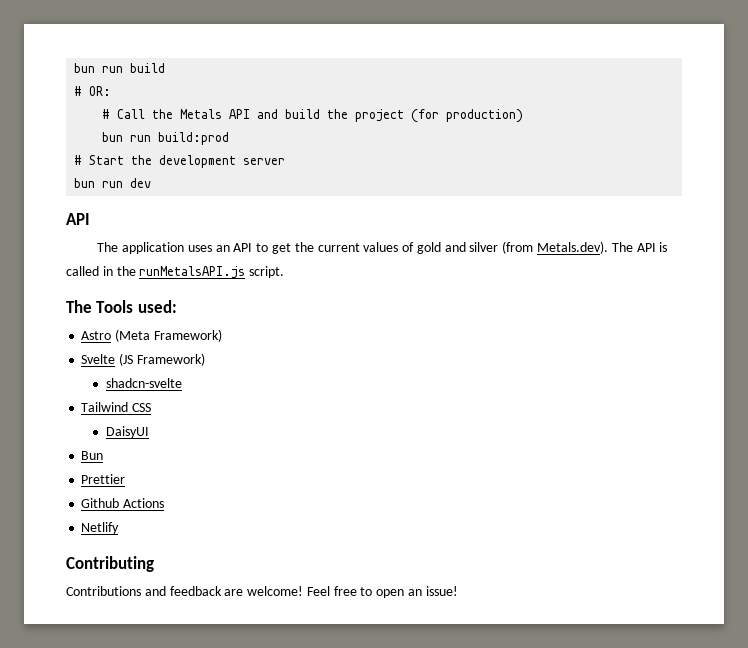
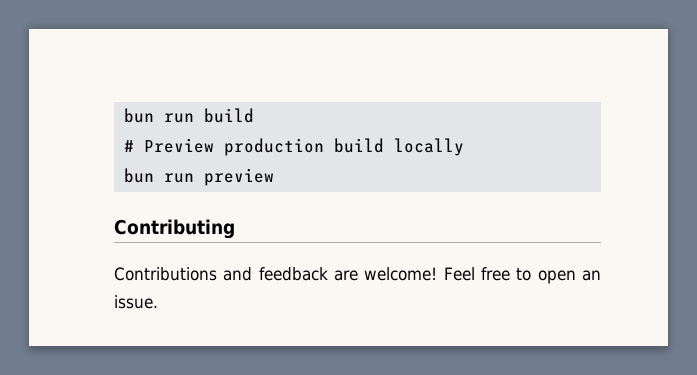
- # OR:
- # Call the Metals API and build the project (for production)
- bun run build:prod
- # Start the development server
- bun run dev
- API
- The application uses an API to get the current values of gold and silver (from Metals.dev). The API is called in the runMetalsAPI.js script.
- The Tools used:
- Astro (Meta Framework)
- Svelte (JS Framework)
- shadcn-svelte
- Tailwind CSS
- DaisyUI
- Bun
- Prettier
- Github Actions
- Netlify
+ # Preview production build locally
+ bun run preview
- Feel free to open an issue!
+ Feel free to open an issue.

